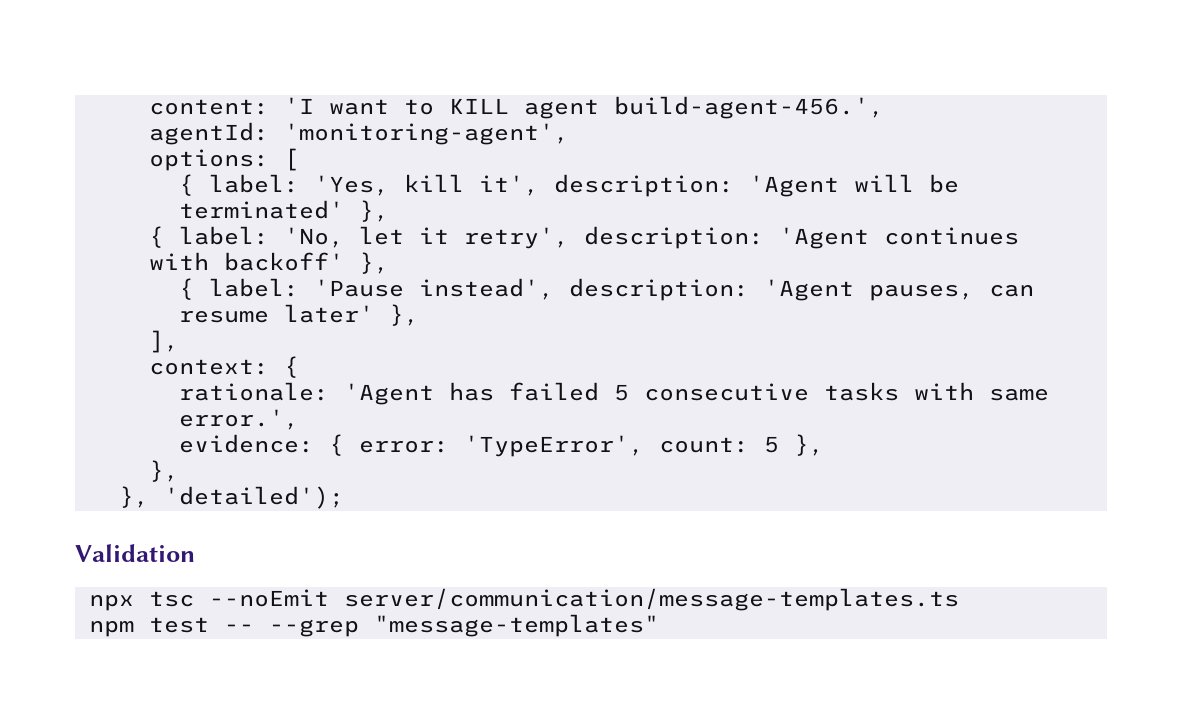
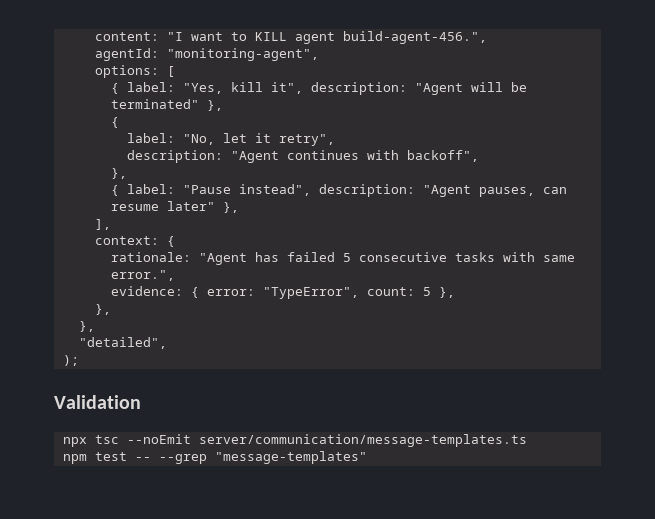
- content: 'I want to KILL agent build-agent-456.',
+ content: "I want to KILL agent build-agent-456.",
- agentId: 'monitoring-agent',
+ agentId: "monitoring-agent",
- { label: 'Yes, kill it', description: 'Agent will be terminated' },
- { label: 'No, let it retry', description: 'Agent continues with backoff' },
- { label: 'Pause instead', description: 'Agent pauses, can resume later' },
+ { label: "Yes, kill it", description: "Agent will be terminated" },
+ {
+ label: "No, let it retry",
+ description: "Agent continues with backoff",
+ },
+ { label: "Pause instead", description: "Agent pauses, can resume later" },
- rationale: 'Agent has failed 5 consecutive tasks with same error.',
+ rationale: "Agent has failed 5 consecutive tasks with same error.",
- evidence: { error: 'TypeError', count: 5 },
+ evidence: { error: "TypeError", count: 5 },
  },
- }, 'detailed');
+ },
+ "detailed",
+ );

